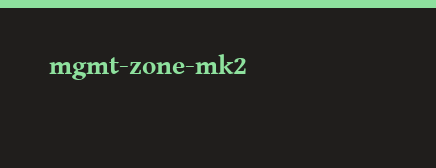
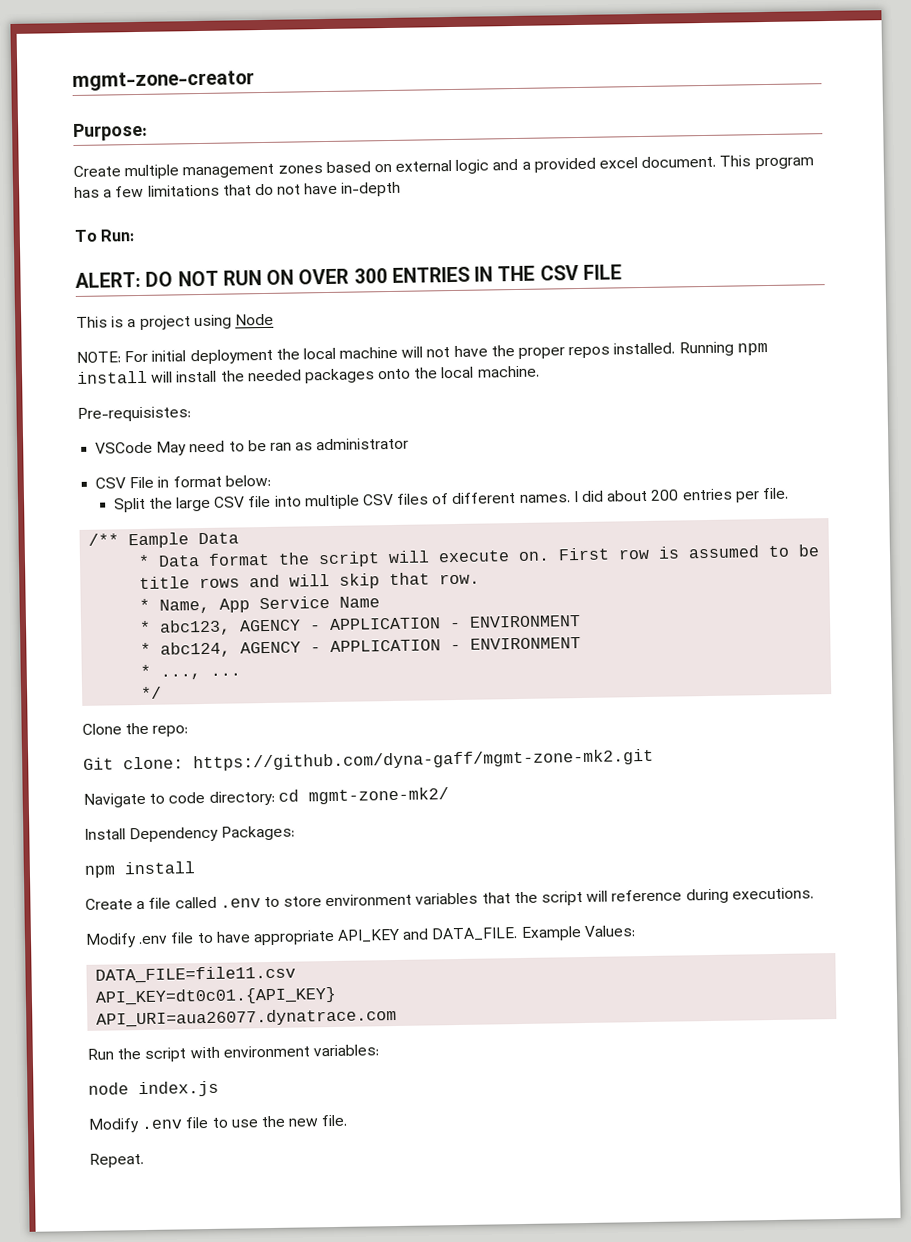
- mgmt-zone-mk2
+ mgmt-zone-creator
+ Purpose:
+ Create multiple management zones based on external logic and a provided excel document. This program has a few limitations that do not have in-depth
+ To Run:
+ ALERT: DO NOT RUN ON OVER 300 ENTRIES IN THE CSV FILE
+ This is a project using Node
+ NOTE: For initial deployment the local machine will not have the proper repos installed. Running npm install will install the needed packages onto the local machine.
+ Pre-requisistes:
+ VSCode May need to be ran as administrator
+ CSV File in format below:
+ Split the large CSV file into multiple CSV files of different names. I did about 200 entries per file.
+ /** Eample Data
+ * Data format the script will execute on. First row is assumed to be title rows and will skip that row.
+ * Name, App Service Name
+ * abc123, AGENCY - APPLICATION - ENVIRONMENT
+ * abc124, AGENCY - APPLICATION - ENVIRONMENT
+ * ..., ...
+ */
+ Clone the repo:
+ Git clone: https://github.com/dyna-gaff/mgmt-zone-mk2.git
+ Navigate to code directory: cd mgmt-zone-mk2/
+ Install Dependency Packages:
+ npm install
+ Create a file called .env to store environment variables that the script will reference during executions.
+ Modify .env file to have appropriate API_KEY and DATA_FILE. Example Values:
+ DATA_FILE=file11.csv
+ API_KEY=dt0c01.{API_KEY}
+ API_URI=aua26077.dynatrace.com
+ Run the script with environment variables:
+ node index.js
+ Modify .env file to use the new file.
+ Repeat.

